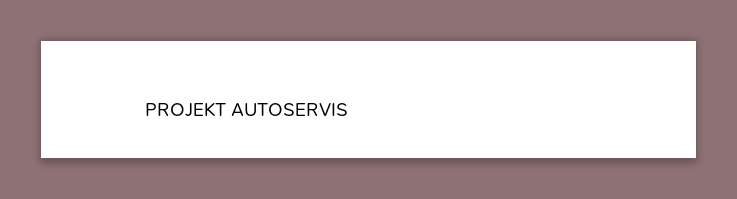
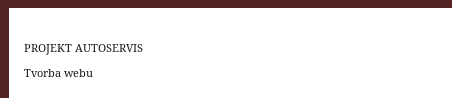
+ Tvorba webu

